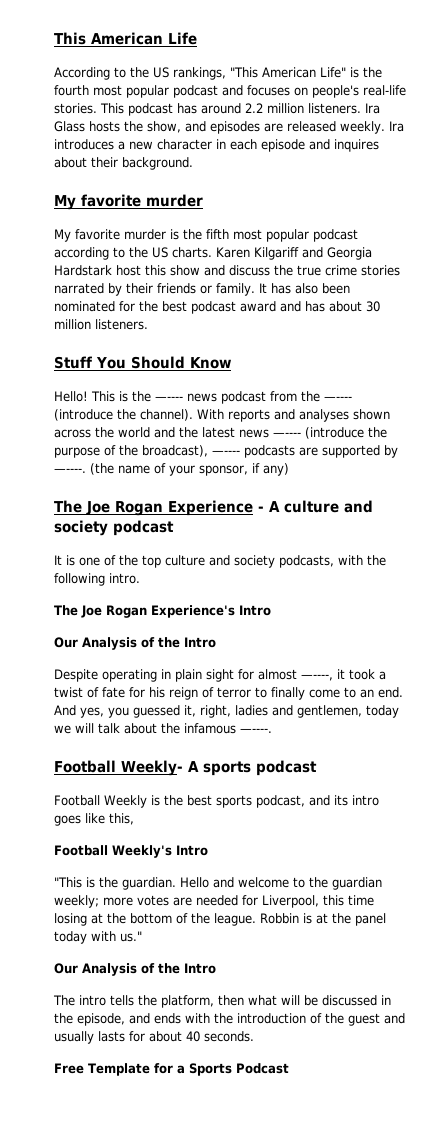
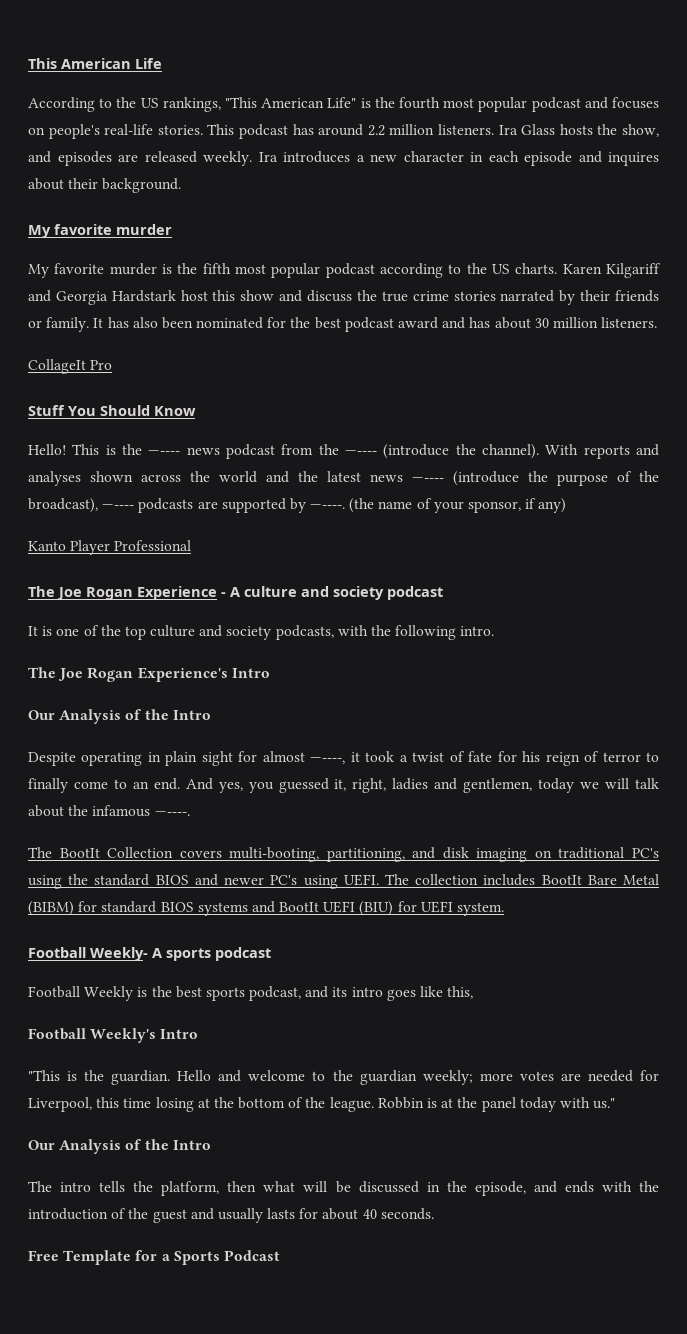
+ CollageIt Pro
+ Kanto Player Professional
+ The BootIt Collection covers multi-booting, partitioning, and disk imaging on traditional PC's using the standard BIOS and newer PC's using UEFI. The collection includes BootIt Bare Metal (BIBM) for standard BIOS systems and BootIt UEFI (BIU) for UEFI system.

